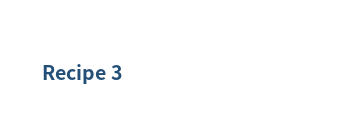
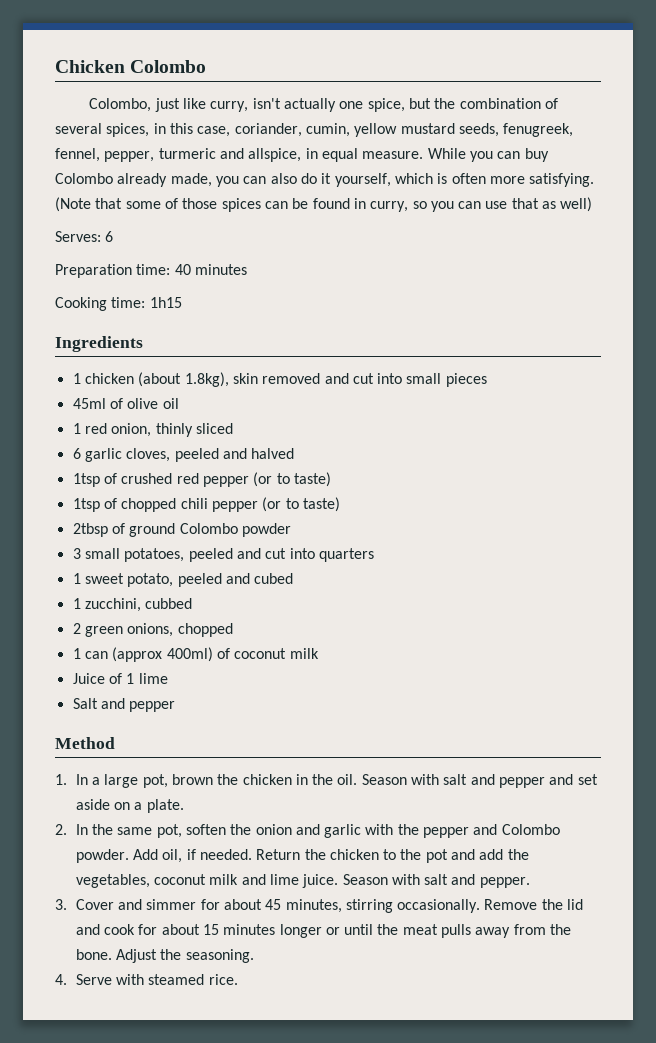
- Recipe 3
+ Chicken Colombo
+ Colombo, just like curry, isn't actually one spice, but the combination of several spices, in this case, coriander, cumin, yellow mustard seeds, fenugreek, fennel, pepper, turmeric and allspice, in equal measure. While you can buy Colombo already made, you can also do it yourself, which is often more satisfying. (Note that some of those spices can be found in curry, so you can use that as well)
+ Serves: 6
+ Preparation time: 40 minutes
+ Cooking time: 1h15
+ Ingredients
+ 1 chicken (about 1.8kg), skin removed and cut into small pieces
+ 45ml of olive oil
+ 1 red onion, thinly sliced
+ 6 garlic cloves, peeled and halved
+ 1tsp of crushed red pepper (or to taste)
+ 1tsp of chopped chili pepper (or to taste)
+ 2tbsp of ground Colombo powder
+ 3 small potatoes, peeled and cut into quarters
+ 1 sweet potato, peeled and cubed
+ 1 zucchini, cubbed
+ 2 green onions, chopped
+ 1 can (approx 400ml) of coconut milk
+ Juice of 1 lime
+ Salt and pepper
+ Method
+ 1. In a large pot, brown the chicken in the oil. Season with salt and pepper and set aside on a plate.
+ 2. In the same pot, soften the onion and garlic with the pepper and Colombo powder. Add oil, if needed. Return the chicken to the pot and add the vegetables, coconut milk and lime juice. Season with salt and pepper.
+ 3. Cover and simmer for about 45 minutes, stirring occasionally. Remove the lid and cook for about 15 minutes longer or until the meat pulls away from the bone. Adjust the seasoning.
+ 4. Serve with steamed rice.

